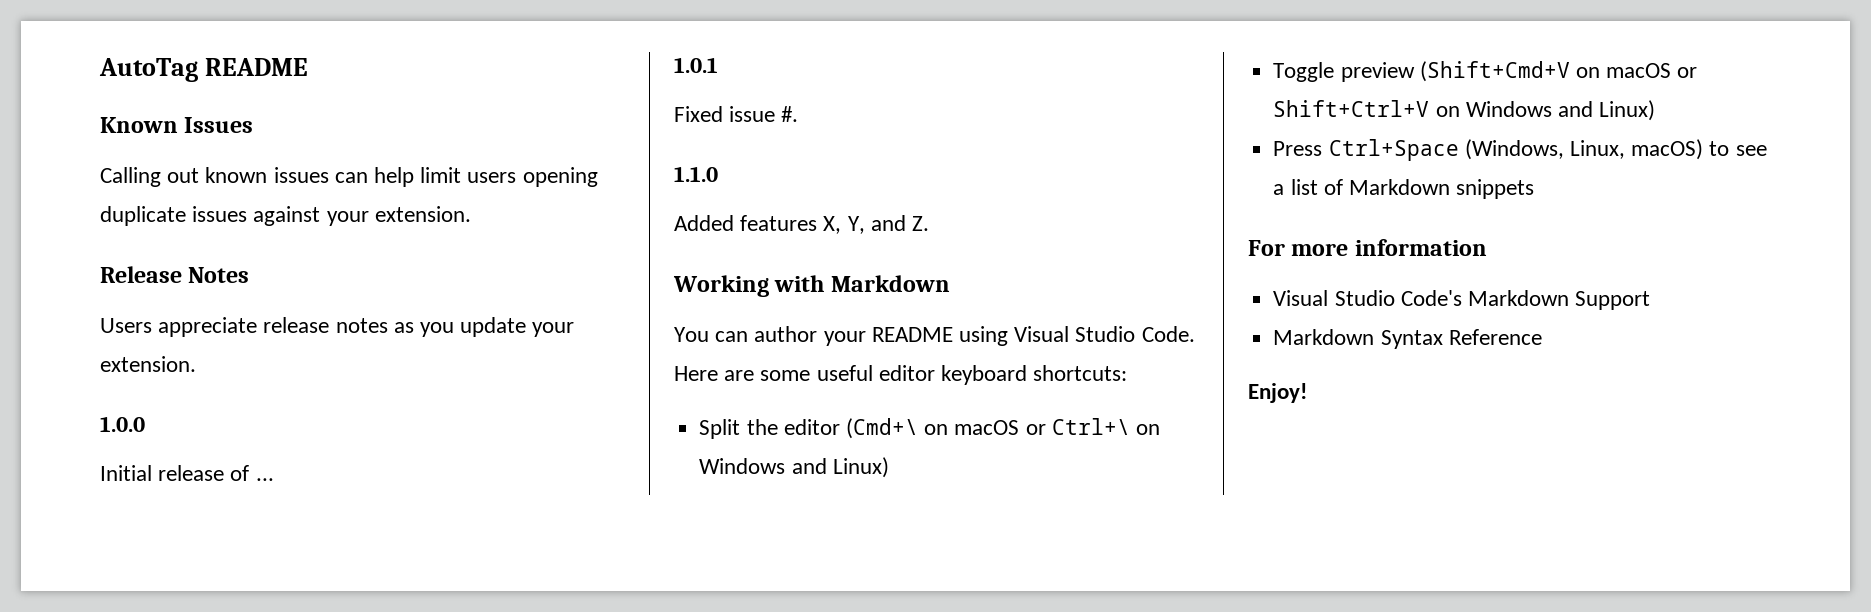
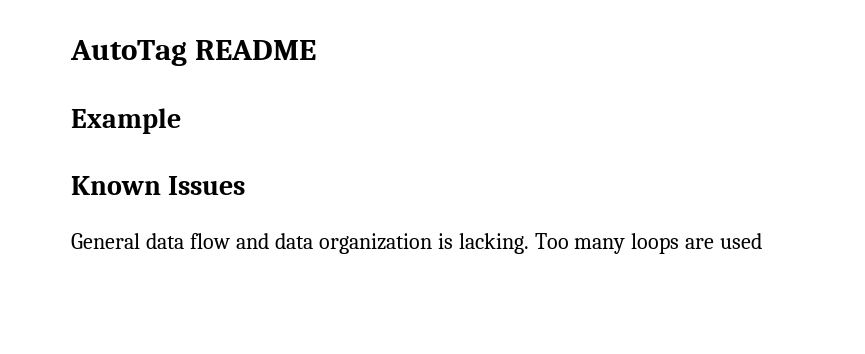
+ Example
- Calling out known issues can help limit users opening duplicate issues against your extension.
- Release Notes
- Users appreciate release notes as you update your extension.
- 1.0.0
- Initial release of ...
- 1.0.1
- Fixed issue #.
- 1.1.0
- Added features X, Y, and Z.
- Working with Markdown
- You can author your README using Visual Studio Code. Here are some useful editor keyboard shortcuts:
- Split the editor (Cmd+\ on macOS or Ctrl+\ on Windows and Linux)
- Toggle preview (Shift+Cmd+V on macOS or Shift+Ctrl+V on Windows and Linux)
- Press Ctrl+Space (Windows, Linux, macOS) to see a list of Markdown snippets
- For more information
- Visual Studio Code's Markdown Support
- Markdown Syntax Reference
- Enjoy!
+ General data flow and data organization is lacking. Too many loops are used

